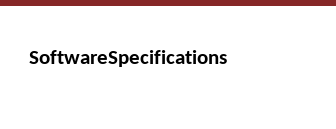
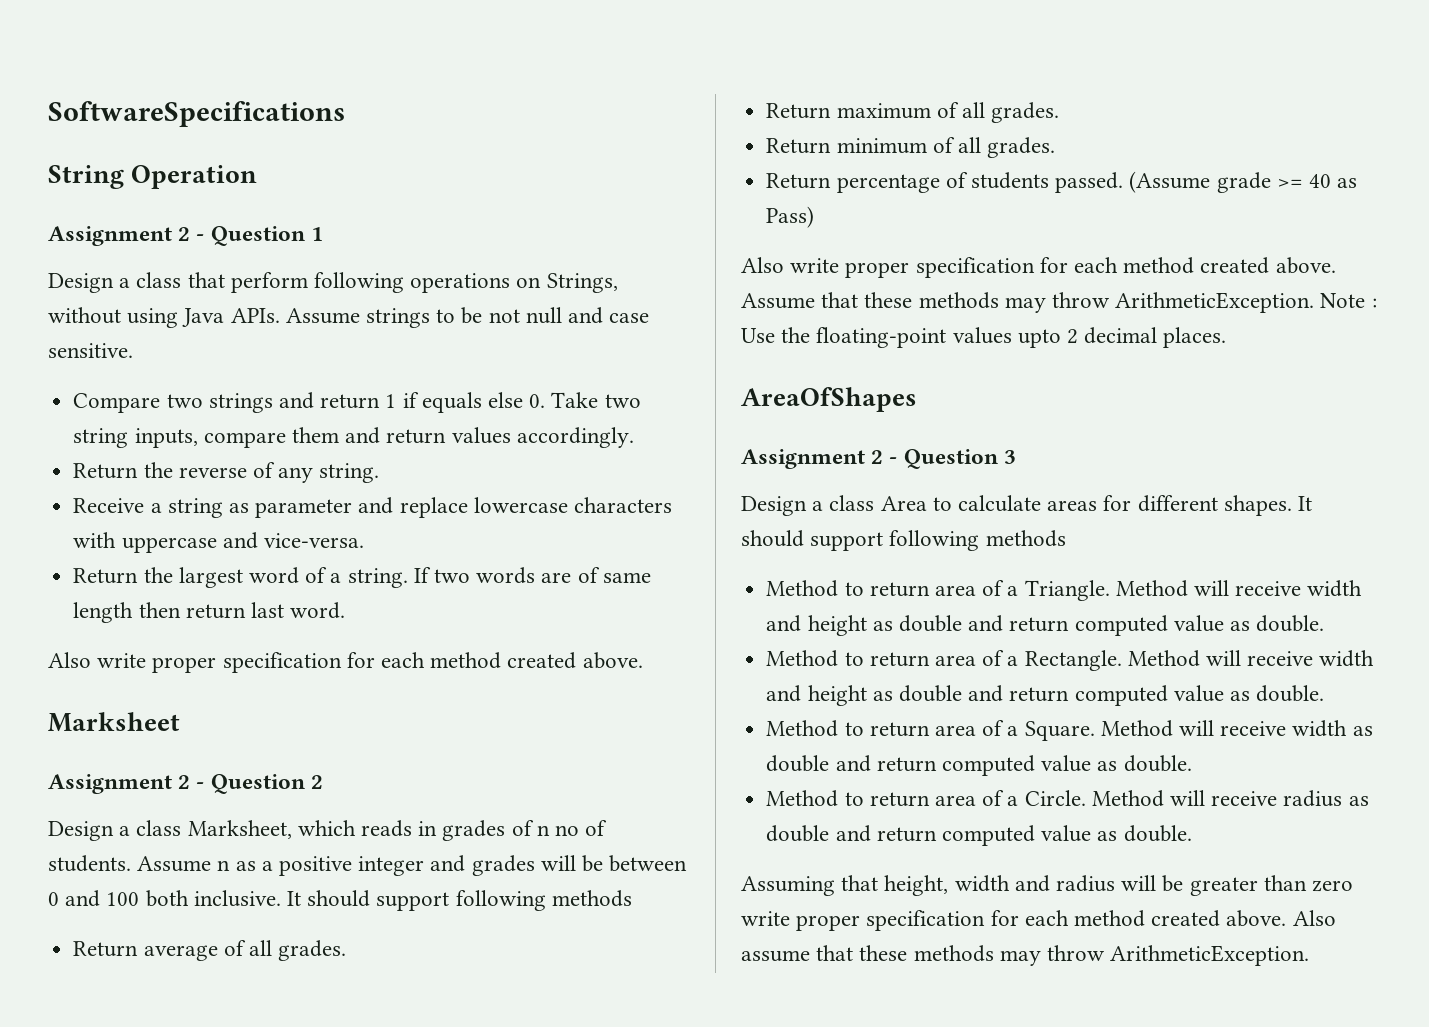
+ String Operation
+ Assignment 2 - Question 1
+ Design a class that perform following operations on Strings, without using Java APIs. Assume strings to be not null and case sensitive.
+ Compare two strings and return 1 if equals else 0. Take two string inputs, compare them and return values accordingly.
+ Return the reverse of any string.
+ Receive a string as parameter and replace lowercase characters with uppercase and vice-versa.
+ Return the largest word of a string. If two words are of same length then return last word.
+ Also write proper specification for each method created above.
+ Marksheet
+ Assignment 2 - Question 2
+ Design a class Marksheet, which reads in grades of n no of students. Assume n as a positive integer and grades will be between 0 and 100 both inclusive. It should support following methods
+ Return average of all grades.
+ Return maximum of all grades.
+ Return minimum of all grades.
+ Return percentage of students passed. (Assume grade >= 40 as Pass)
+ Also write proper specification for each method created above. Assume that these methods may throw ArithmeticException. Note : Use the floating-point values upto 2 decimal places.
+ AreaOfShapes
+ Assignment 2 - Question 3
+ Design a class Area to calculate areas for different shapes. It should support following methods
+ Method to return area of a Triangle. Method will receive width and height as double and return computed value as double.
+ Method to return area of a Rectangle. Method will receive width and height as double and return computed value as double.
+ Method to return area of a Square. Method will receive width as double and return computed value as double.
+ Method to return area of a Circle. Method will receive radius as double and return computed value as double.
+ Assuming that height, width and radius will be greater than zero write proper specification for each method created above. Also assume that these methods may throw ArithmeticException.

